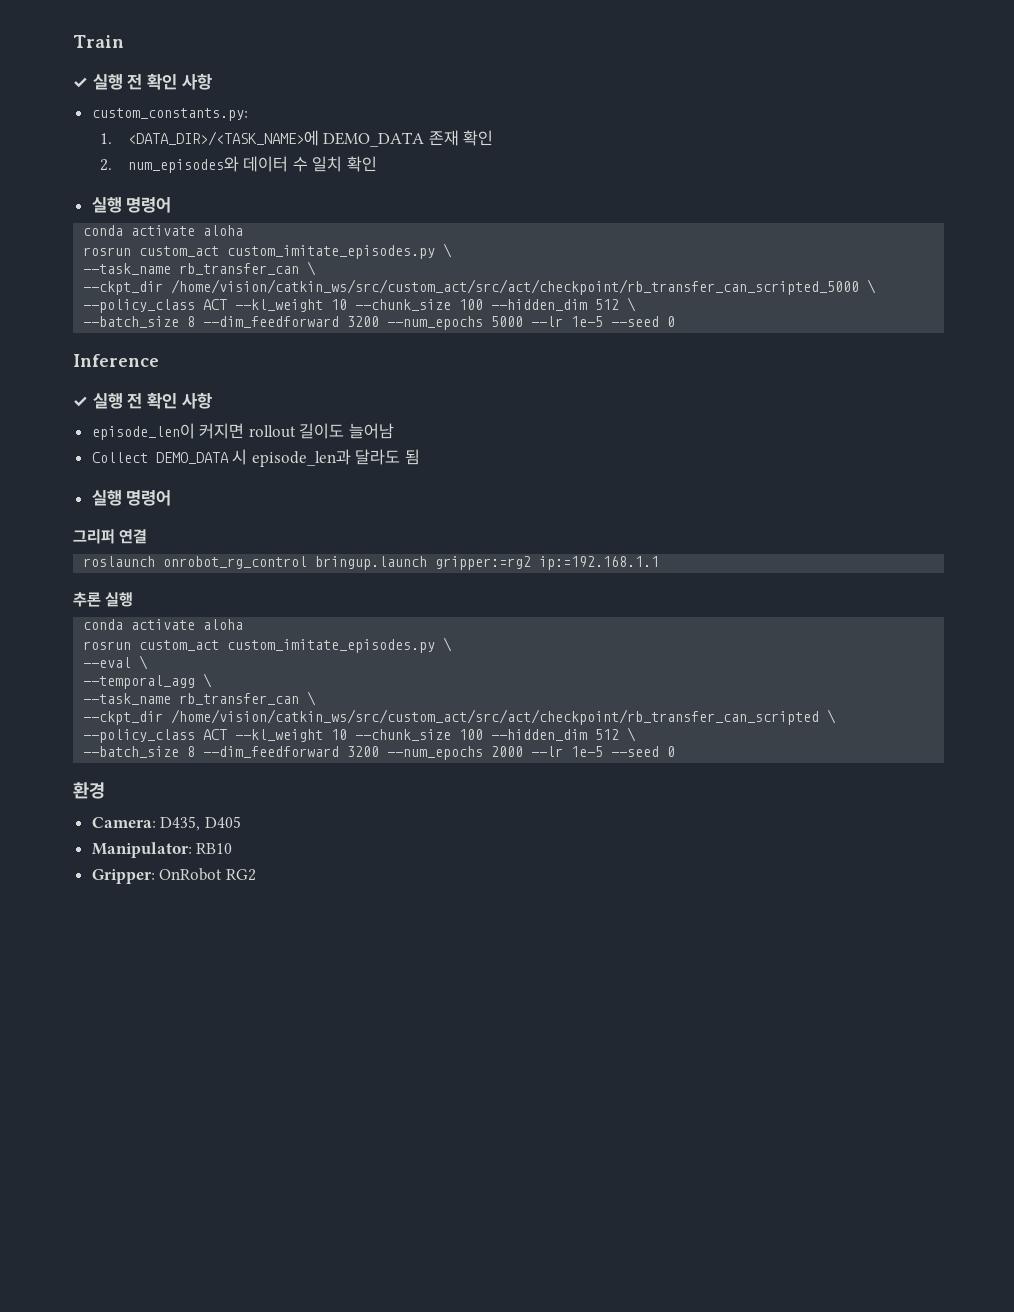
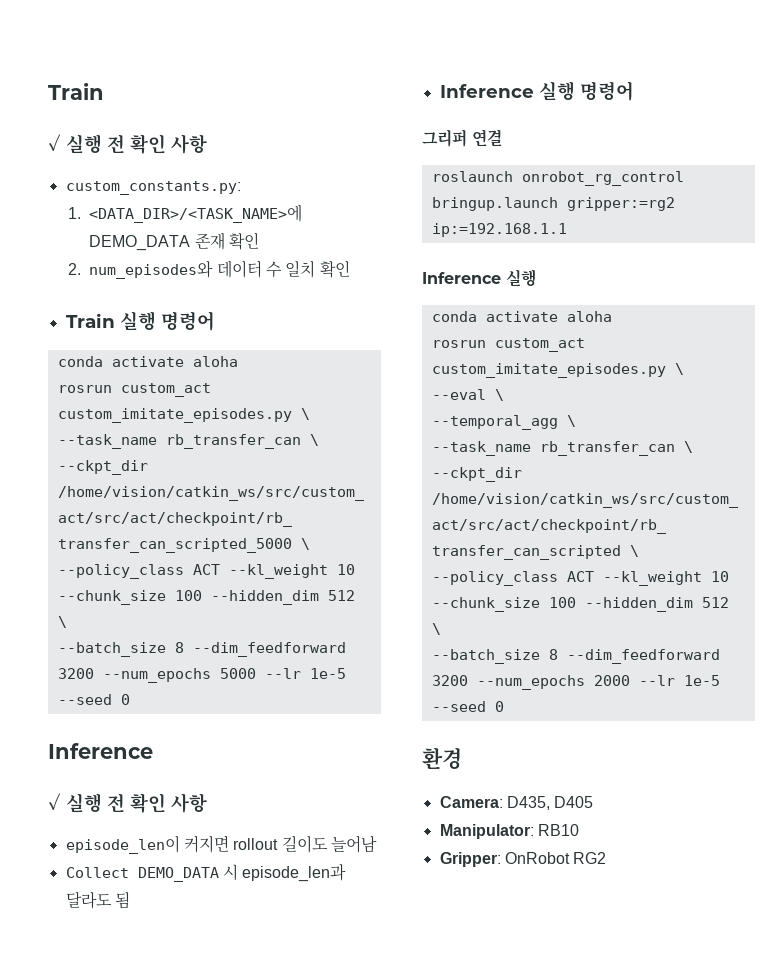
  2. num_episodes와 데이터 수 일치 확인
- 실행 명령어
+ Train 실행 명령어
  Collect DEMO_DATA 시 episode_len과 달라도 됨
- 실행 명령어
+ Inference 실행 명령어
  roslaunch onrobot_rg_control bringup.launch gripper:=rg2 ip:=192.168.1.1
- 추론 실행
+ Inference 실행

